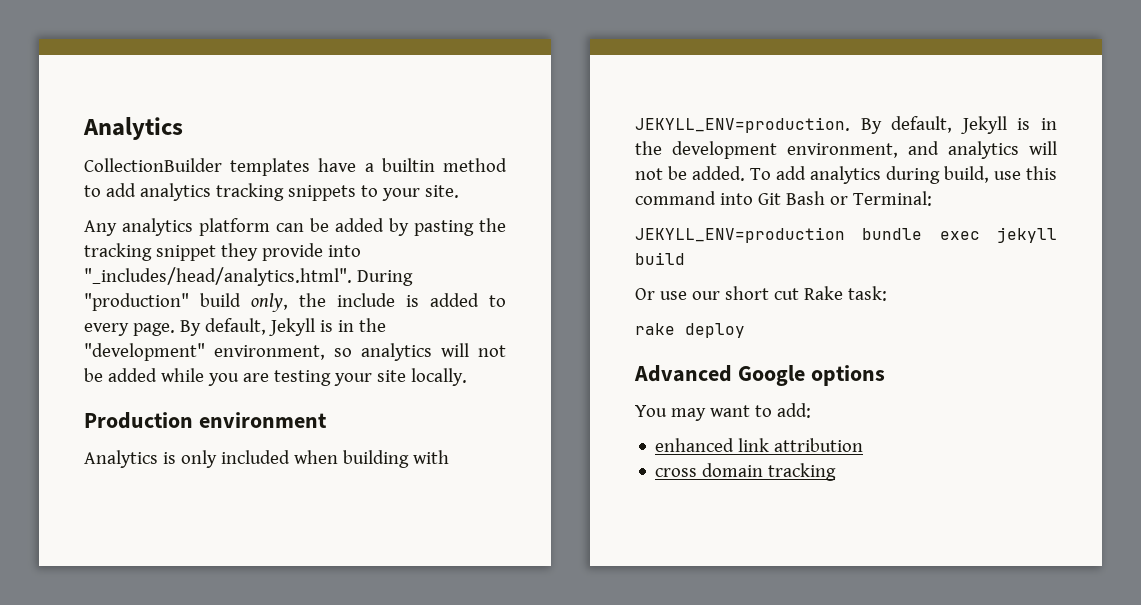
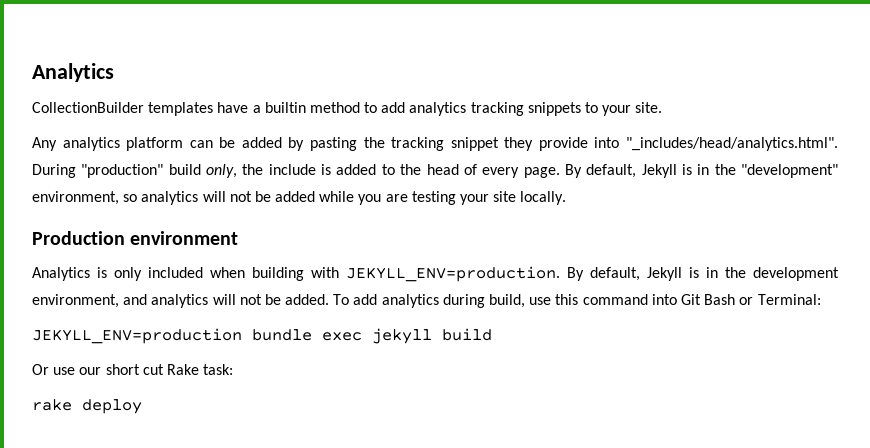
- Any analytics platform can be added by pasting the tracking snippet they provide into "_includes/head/analytics.html". During "production" build only, the include is added to every page.
+ Any analytics platform can be added by pasting the tracking snippet they provide into "_includes/head/analytics.html". During "production" build only, the include is added to the head of every page.
- Advanced Google options
- You may want to add:
- enhanced link attribution
- cross domain tracking

